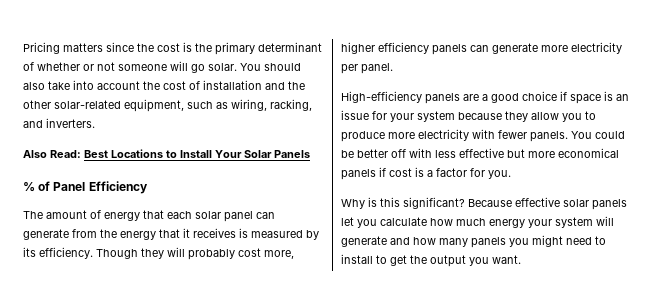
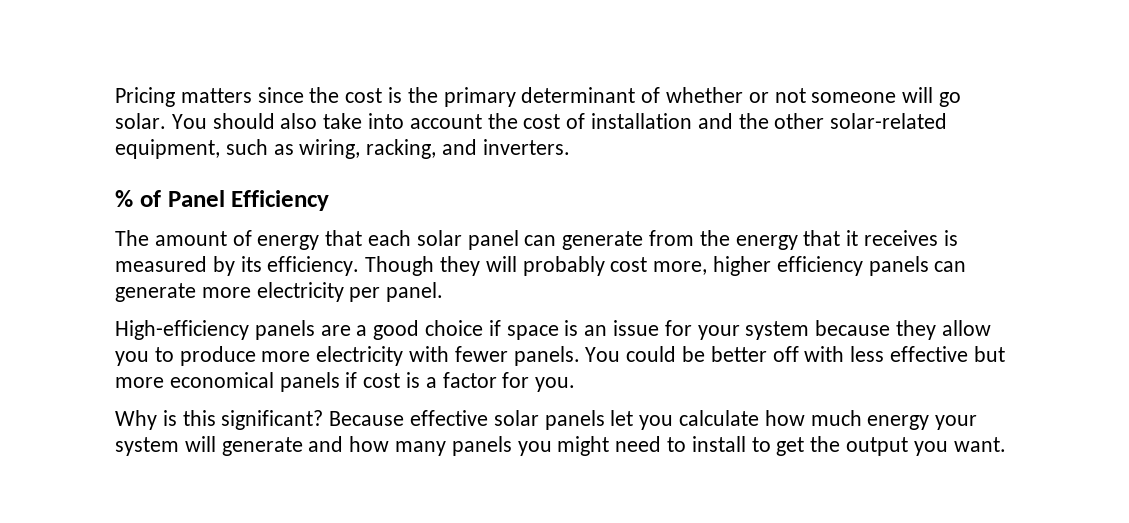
- Also Read: Best Locations to Install Your Solar Panels

